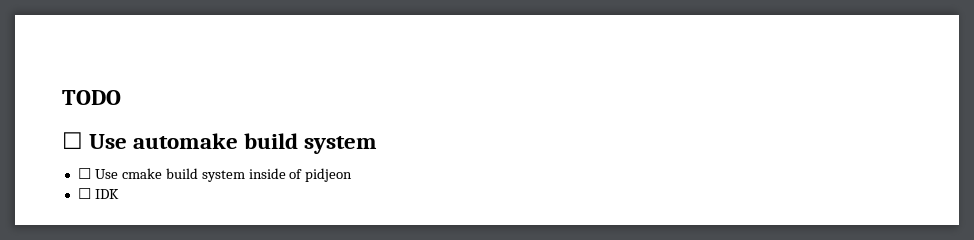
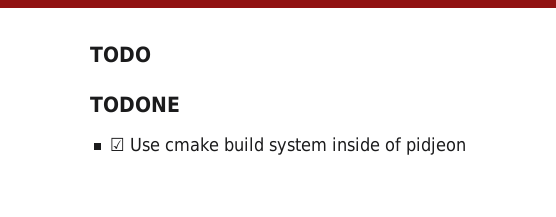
- ☐ Use automake build system
- ☐ Use cmake build system inside of pidjeon
+ TODONE
+ ☑ Use cmake build system inside of pidjeon
- ☐ IDK

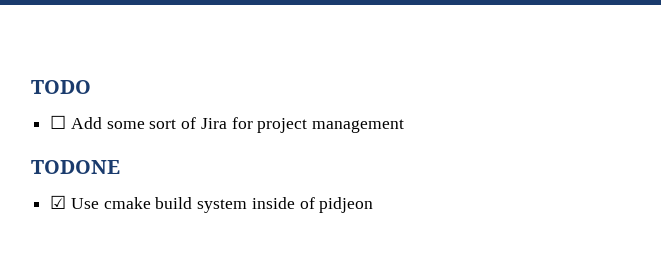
+ ☐ Add some sort of Jira for project management

